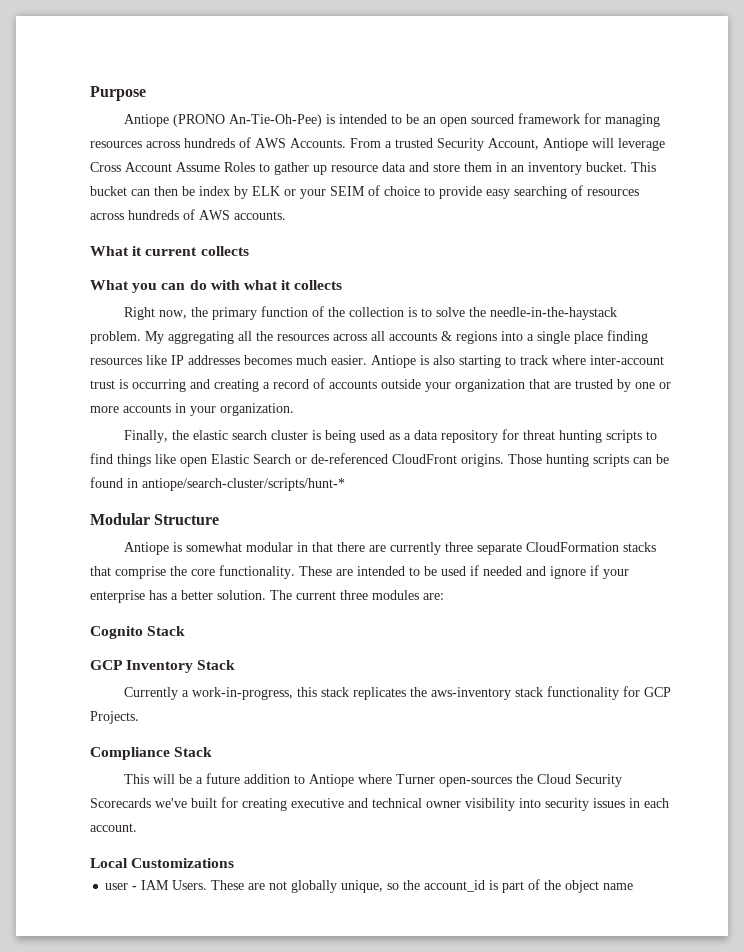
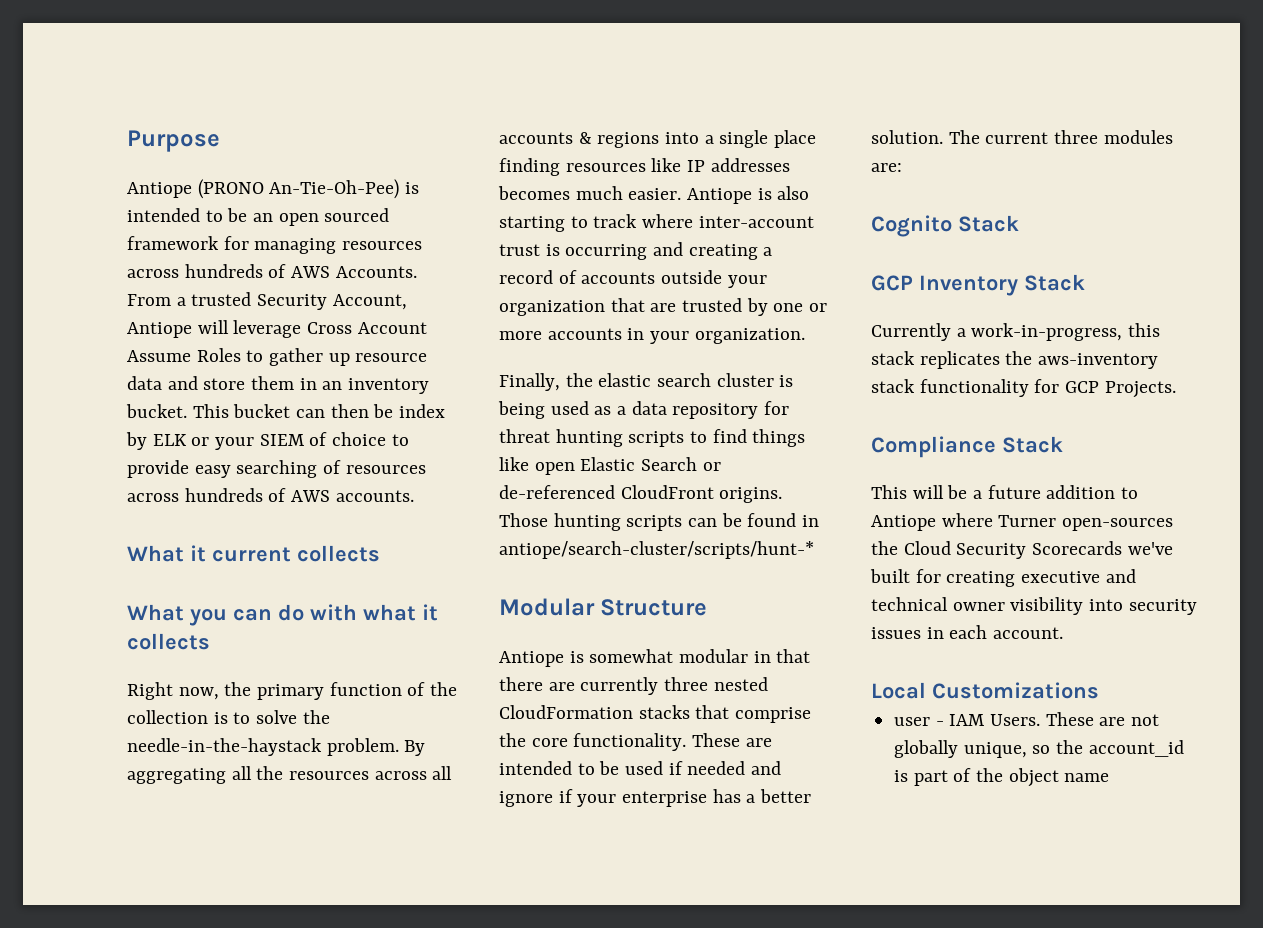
- This bucket can then be index by ELK or your SEIM of choice to provide easy searching of resources across hundreds of AWS accounts.
+ This bucket can then be index by ELK or your SIEM of choice to provide easy searching of resources across hundreds of AWS accounts.
- My aggregating all the resources across all accounts & regions into a single place finding resources like IP addresses becomes much easier.
+ By aggregating all the resources across all accounts & regions into a single place finding resources like IP addresses becomes much easier.
- Antiope is somewhat modular in that there are currently three separate CloudFormation stacks that comprise the core functionality.
+ Antiope is somewhat modular in that there are currently three nested CloudFormation stacks that comprise the core functionality.

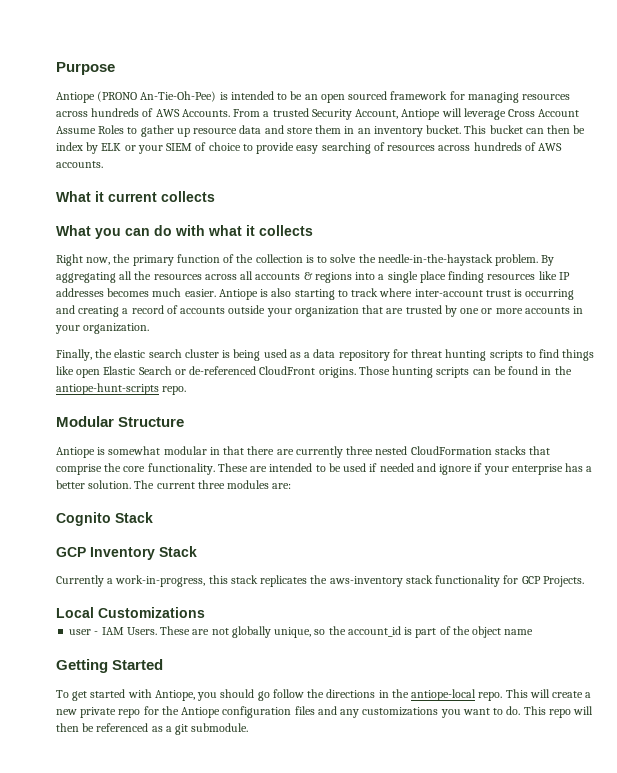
- Those hunting scripts can be found in antiope/search-cluster/scripts/hunt-*
+ Those hunting scripts can be found in the antiope-hunt-scripts repo.
- Compliance Stack
- This will be a future addition to Antiope where Turner open-sources the Cloud Security Scorecards we've built for creating executive and technical owner visibility into security issues in each account.
+ Getting Started
+ To get started with Antiope, you should go follow the directions in the antiope-local repo. This will create a new private repo for the Antiope configuration files and any customizations you want to do. This repo will then be referenced as a git submodule.

